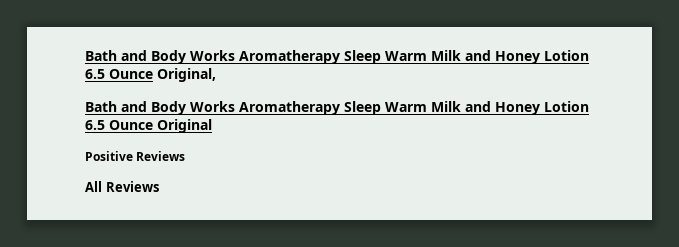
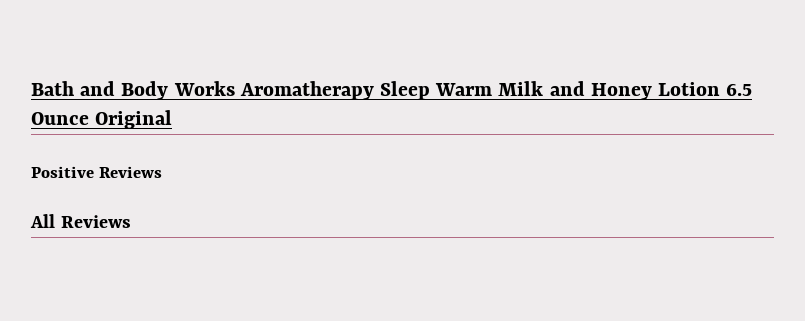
- Bath and Body Works Aromatherapy Sleep Warm Milk and Honey Lotion 6.5 Ounce Original,

